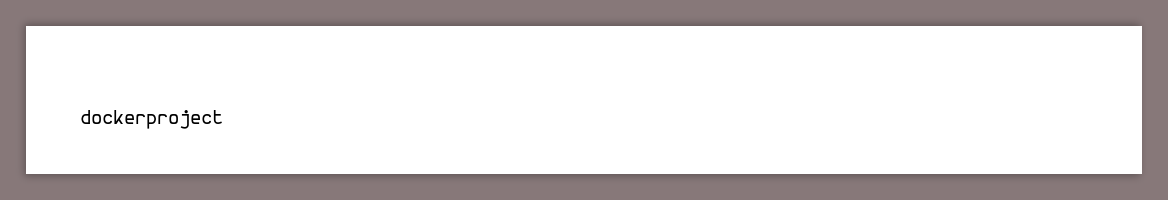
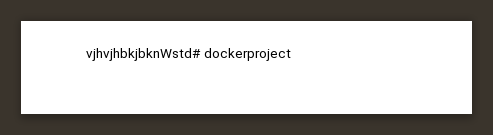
- dockerproject
+ vjhvjhbkjbknWstd# dockerproject

